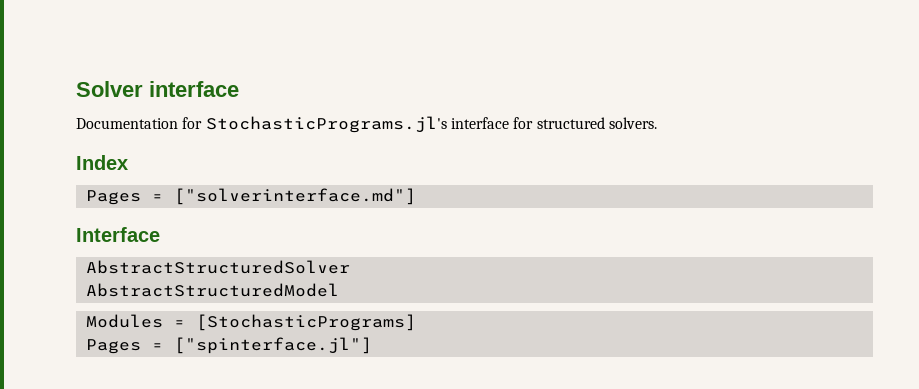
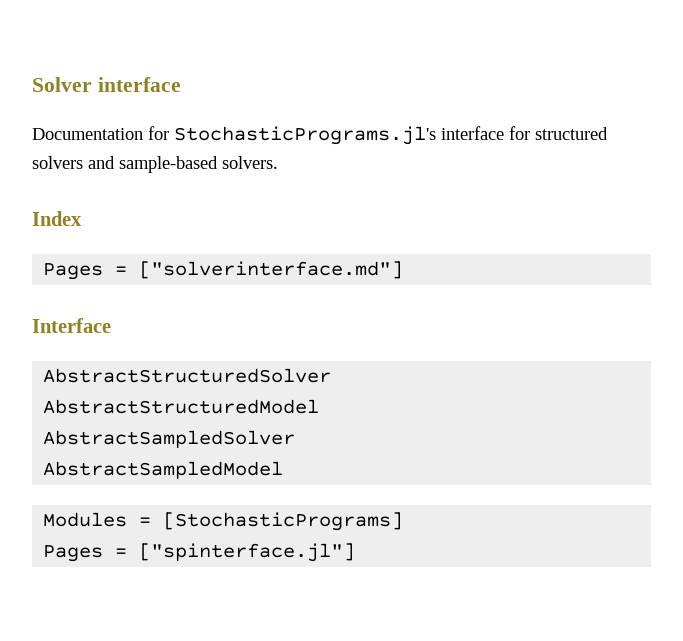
- Documentation for StochasticPrograms.jl's interface for structured solvers.
+ Documentation for StochasticPrograms.jl's interface for structured solvers and sample-based solvers.
+ AbstractSampledSolver
+ AbstractSampledModel

